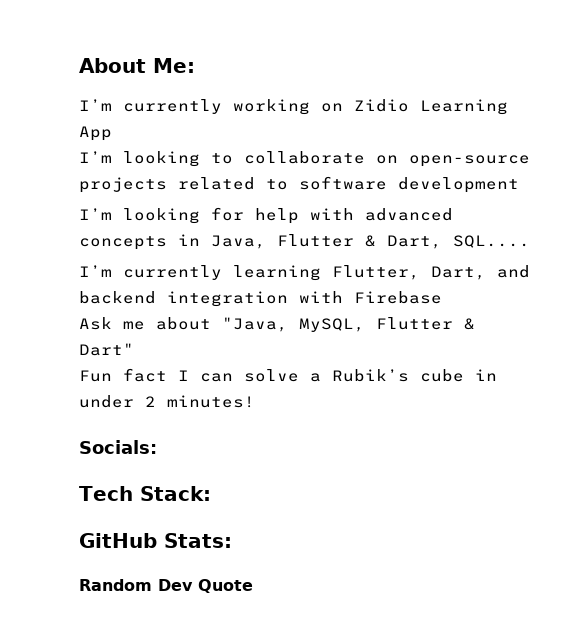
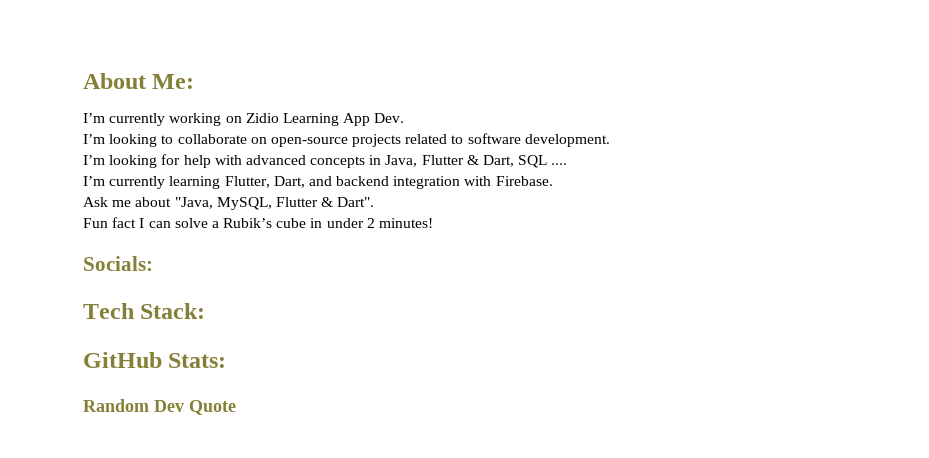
- I’m currently working on Zidio Learning App
+ I’m currently working on Zidio Learning App Dev.
- I’m looking to collaborate on open-source projects related to software development
+ I’m looking to collaborate on open-source projects related to software development.
- I’m looking for help with advanced concepts in Java, Flutter & Dart, SQL....
+ I’m looking for help with advanced concepts in Java, Flutter & Dart, SQL ....
- I’m currently learning Flutter, Dart, and backend integration with Firebase
+ I’m currently learning Flutter, Dart, and backend integration with Firebase.
- Ask me about "Java, MySQL, Flutter & Dart"
+ Ask me about "Java, MySQL, Flutter & Dart".

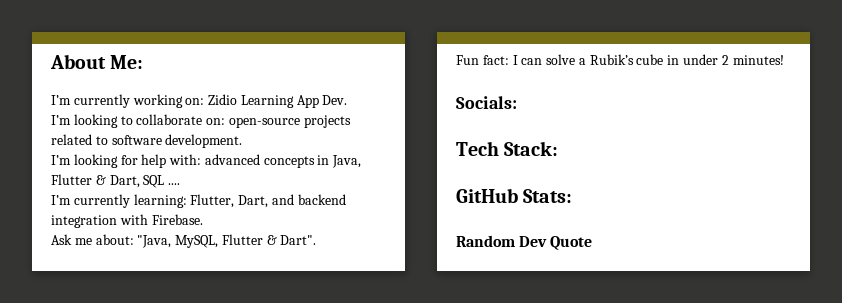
- I’m currently working on Zidio Learning App Dev.
+ I’m currently working on: Zidio Learning App Dev.
- I’m looking to collaborate on open-source projects related to software development.
+ I’m looking to collaborate on: open-source projects related to software development.
- I’m looking for help with advanced concepts in Java, Flutter & Dart, SQL ....
+ I’m looking for help with: advanced concepts in Java, Flutter & Dart, SQL ....
- I’m currently learning Flutter, Dart, and backend integration with Firebase.
+ I’m currently learning: Flutter, Dart, and backend integration with Firebase.
- Ask me about "Java, MySQL, Flutter & Dart".
+ Ask me about: "Java, MySQL, Flutter & Dart".
- Fun fact I can solve a Rubik’s cube in under 2 minutes!
+ Fun fact: I can solve a Rubik’s cube in under 2 minutes!

